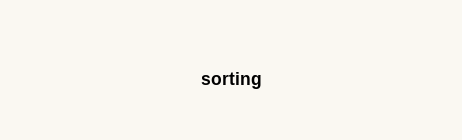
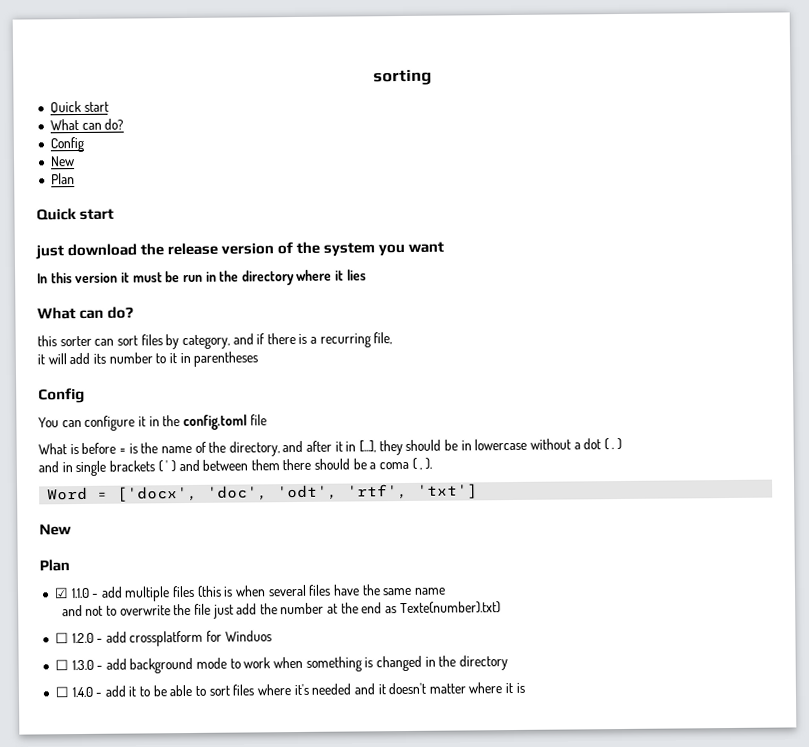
  sorting
+ Quick start
+ What can do?
+ Config
+ New
+ Plan
+ Quick start
+ just download the release version of the system you want
+ In this version it must be run in the directory where it lies
+ What can do?
+ this sorter can sort files by category, and if there is a recurring file,
+ it will add its number to it in parentheses
+ Config
+ You can configure it in the config.toml file
+ What is before = is the name of the directory, and after it in [...], they should be in lowercase without a dot ( . )
+ and in single brackets ( ' ) and between them there should be a coma ( , ).
+ Word = ['docx', 'doc', 'odt', 'rtf', 'txt']
+ New
+ Plan
+ ☑ 1.1.0 - add multiple files (this is when several files have the same name
+ and not to overwrite the file just add the number at the end as Texte(number).txt)
+ ☐ 1.2.0 - add crossplatform for Winduos
+ ☐ 1.3.0 - add background mode to work when something is changed in the directory
+ ☐ 1.4.0 - add it to be able to sort files where it's needed and it doesn't matter where it is

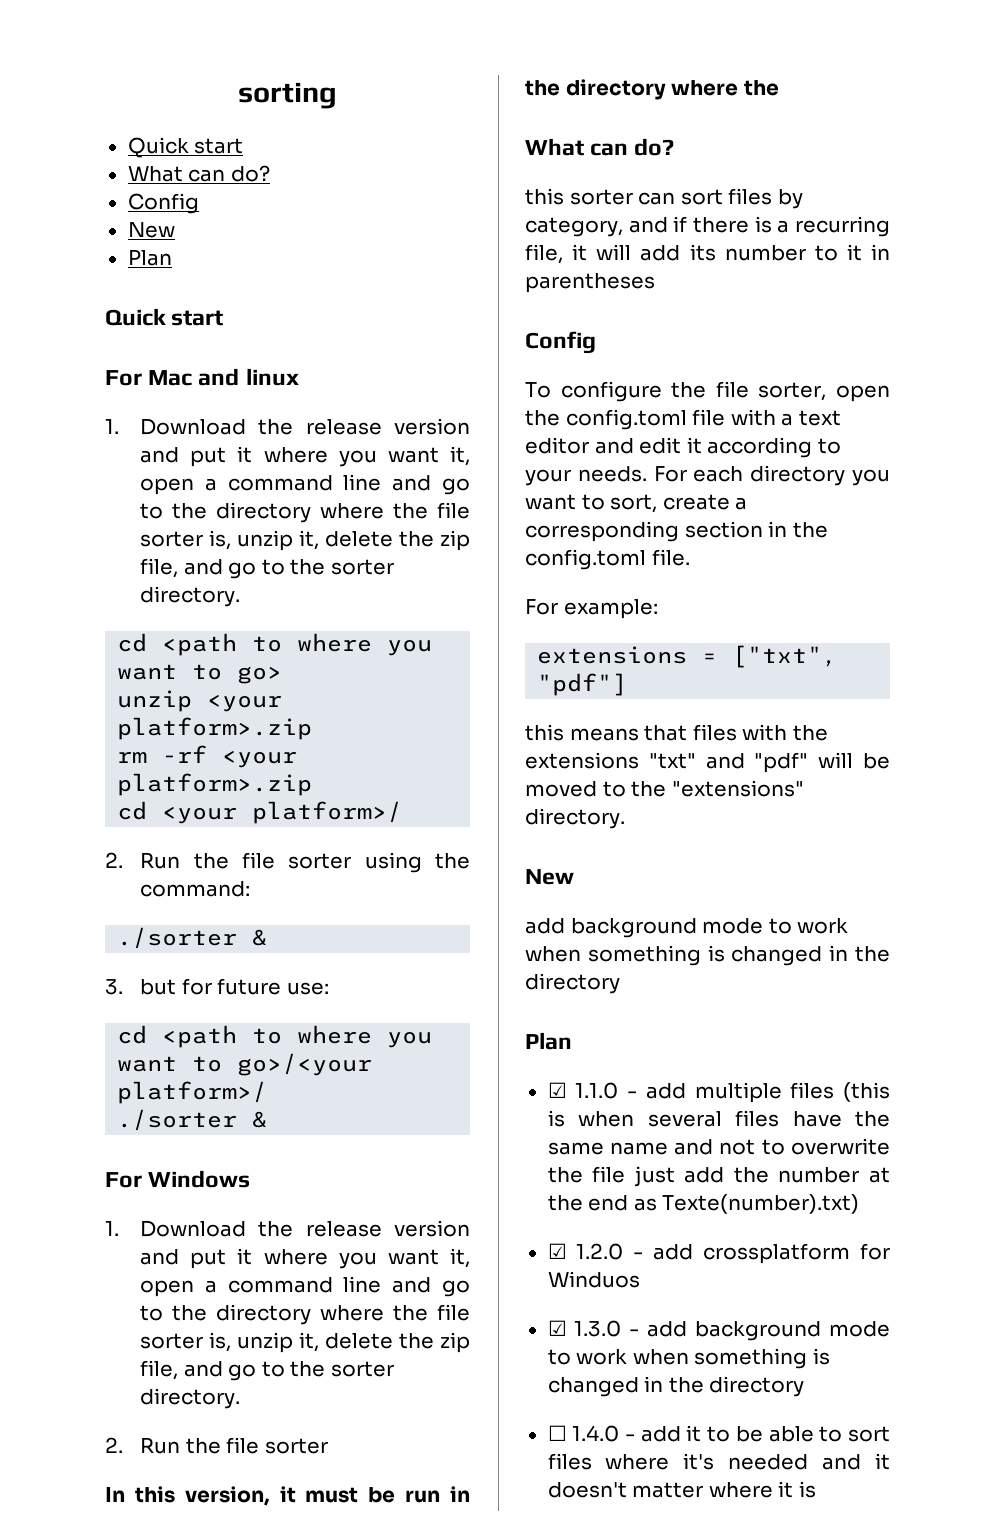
- just download the release version of the system you want
+ For Mac and linux
+ 1. Download the release version and put it where you want it, open a command line and go to the directory where the file sorter is, unzip it, delete the zip file, and go to the sorter directory.
+ cd <path to where you want to go>
+ unzip <your platform>.zip
+ rm -rf <your platform>.zip
+ cd <your platform>/
+ 2. Run the file sorter using the command:
+ ./sorter &
+ 3. but for future use:
+ cd <path to where you want to go>/<your platform>/
+ ./sorter &
+ For Windows
+ 1. Download the release version and put it where you want it, open a command line and go to the directory where the file sorter is, unzip it, delete the zip file, and go to the sorter directory.
+ 2. Run the file sorter
- In this version it must be run in the directory where it lies
+ In this version, it must be run in the directory where the
- this sorter can sort files by category, and if there is a recurring file,
- it will add its number to it in parentheses
+ this sorter can sort files by category, and if there is a recurring file, it will add its number to it in parentheses
- You can configure it in the config.toml file
- What is before = is the name of the directory, and after it in [...], they should be in lowercase without a dot ( . )
- and in single brackets ( ' ) and between them there should be a coma ( , ).
- Word = ['docx', 'doc', 'odt', 'rtf', 'txt']
+ To configure the file sorter, open the config.toml file with a text editor and edit it according to your needs. For each directory you want to sort, create a corresponding section in the config.toml file.
+ For example:
+ extensions = ["txt", "pdf"]
+ this means that files with the extensions "txt" and "pdf" will be moved to the "extensions" directory.
  New
+ add background mode to work when something is changed in the directory
- ☑ 1.1.0 - add multiple files (this is when several files have the same name
- and not to overwrite the file just add the number at the end as Texte(number).txt)
+ ☑ 1.1.0 - add multiple files (this is when several files have the same name and not to overwrite the file just add the number at the end as Texte(number).txt)
- ☐ 1.2.0 - add crossplatform for Winduos
+ ☑ 1.2.0 - add crossplatform for Winduos
- ☐ 1.3.0 - add background mode to work when something is changed in the directory
+ ☑ 1.3.0 - add background mode to work when something is changed in the directory

